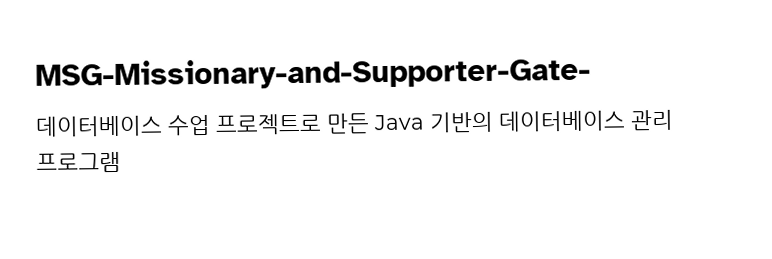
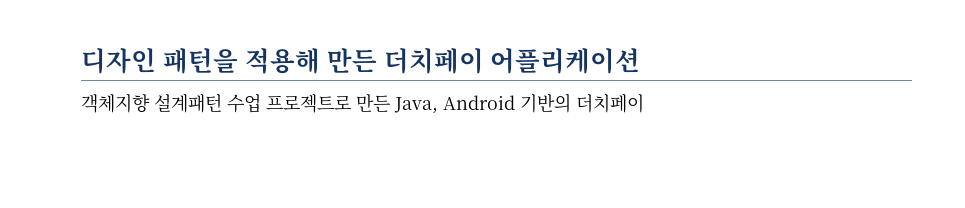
- MSG-Missionary-and-Supporter-Gate-
- 데이터베이스 수업 프로젝트로 만든 Java 기반의 데이터베이스 관리 프로그램
+ 디자인 패턴을 적용해 만든 더치페이 어플리케이션
+ 객체지향 설계패턴 수업 프로젝트로 만든 Java, Android 기반의 더치페이

